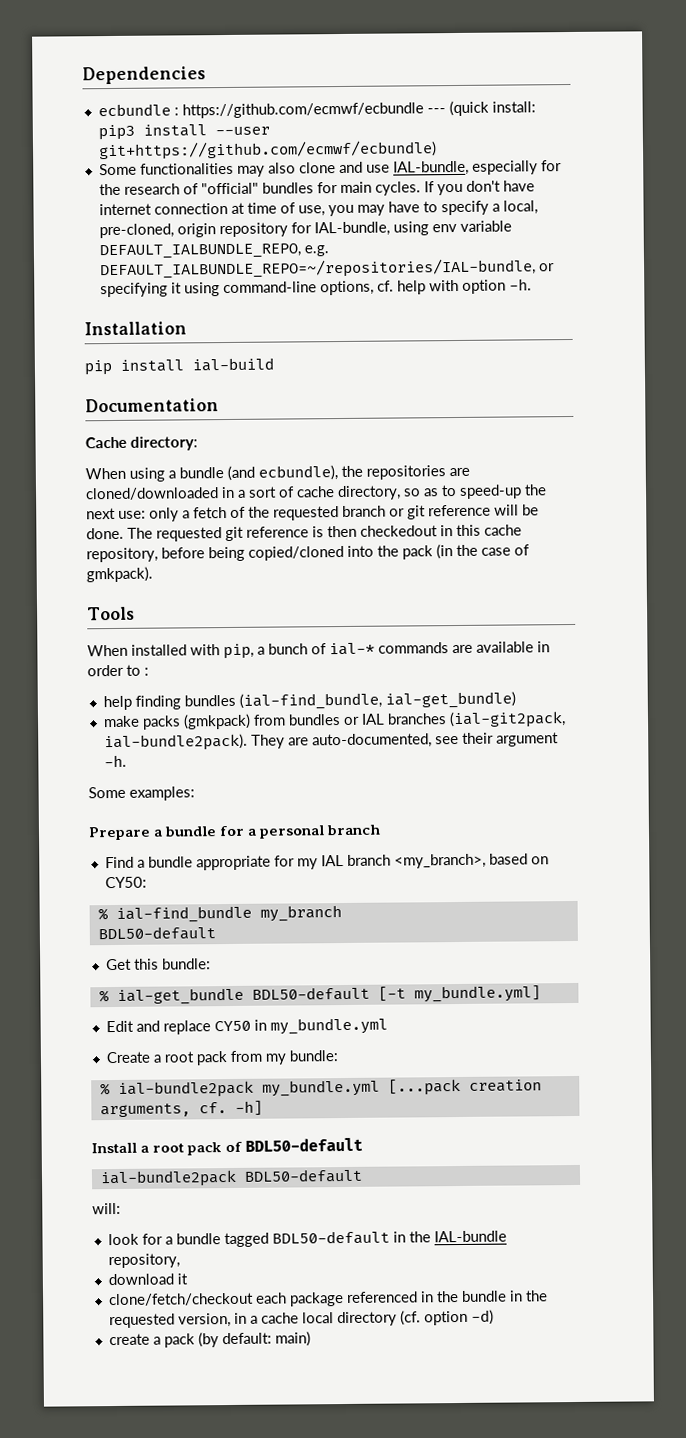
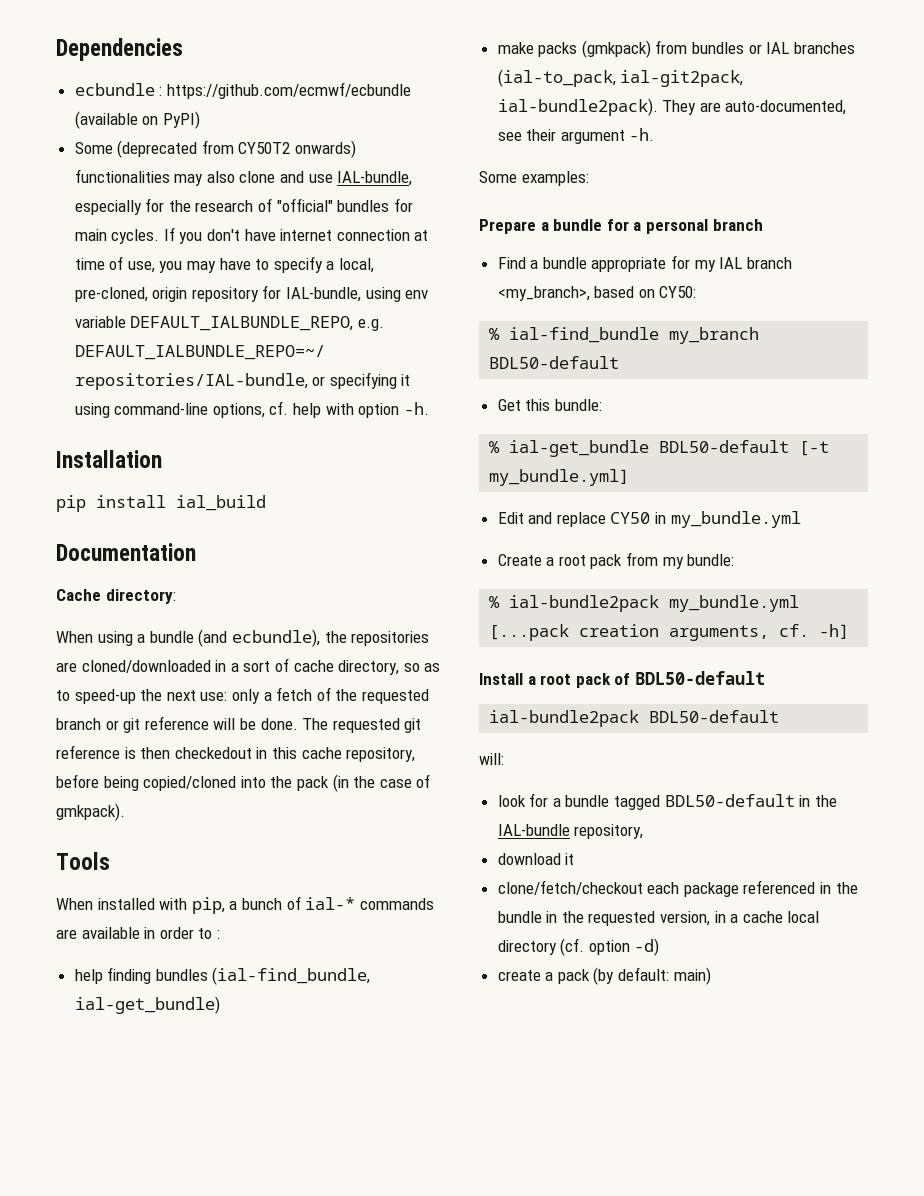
- ecbundle : https://github.com/ecmwf/ecbundle --- (quick install: pip3 install --user git+https://github.com/ecmwf/ecbundle)
- Some functionalities may also clone and use IAL-bundle, especially for the research of "official" bundles for main cycles.
+ ecbundle : https://github.com/ecmwf/ecbundle (available on PyPI)
+ Some (deprecated from CY50T2 onwards) functionalities may also clone and use IAL-bundle, especially for the research of "official" bundles for main cycles.
- pip install ial-build
+ pip install ial_build
- make packs (gmkpack) from bundles or IAL branches (ial-git2pack, ial-bundle2pack).
+ make packs (gmkpack) from bundles or IAL branches (ial-to_pack, ial-git2pack, ial-bundle2pack).

